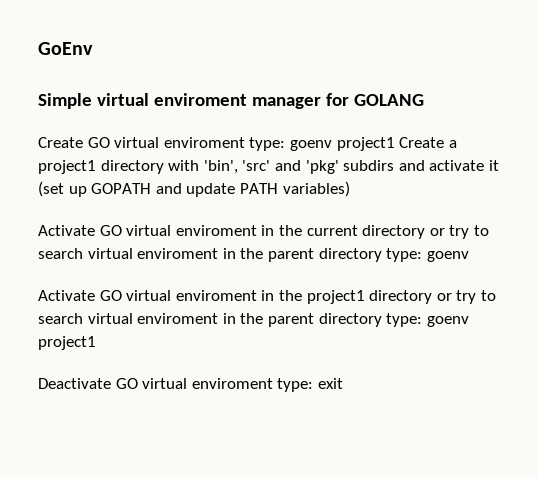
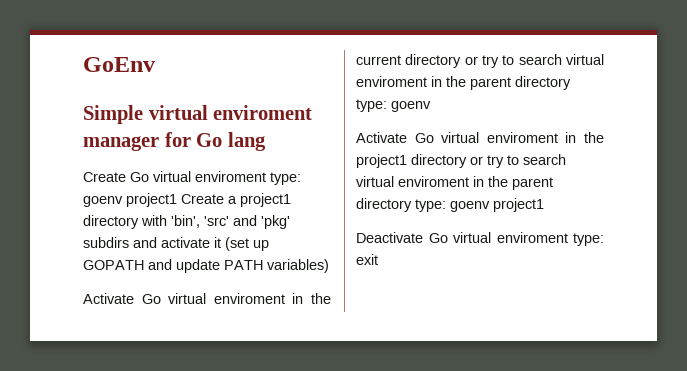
- Simple virtual enviroment manager for GOLANG
- Create GO virtual enviroment type: goenv project1 Create a project1 directory with 'bin', 'src' and 'pkg' subdirs and activate it (set up GOPATH and update PATH variables)
+ Simple virtual enviroment manager for Go lang
+ Create Go virtual enviroment type: goenv project1 Create a project1 directory with 'bin', 'src' and 'pkg' subdirs and activate it (set up GOPATH and update PATH variables)
- Activate GO virtual enviroment in the current directory or try to search virtual enviroment in the parent directory type: goenv
+ Activate Go virtual enviroment in the current directory or try to search virtual enviroment in the parent directory type: goenv
- Activate GO virtual enviroment in the project1 directory or try to search virtual enviroment in the parent directory type: goenv project1
+ Activate Go virtual enviroment in the project1 directory or try to search virtual enviroment in the parent directory type: goenv project1
- Deactivate GO virtual enviroment type: exit
+ Deactivate Go virtual enviroment type: exit

